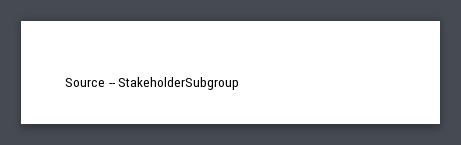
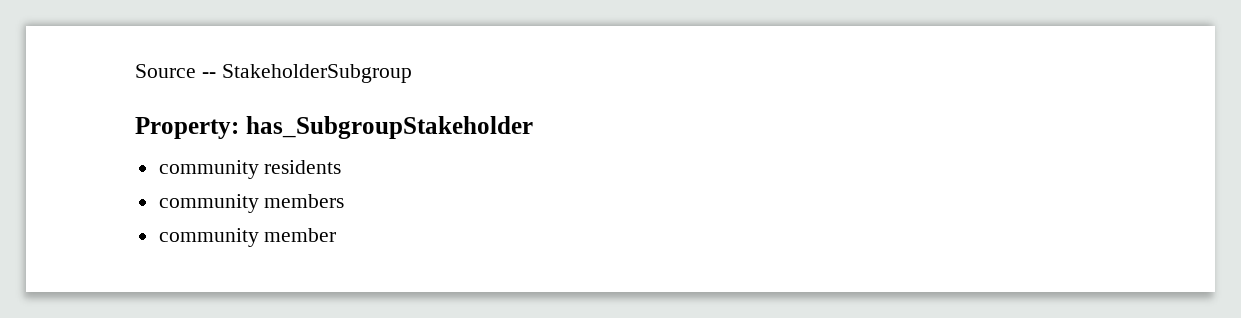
+ Property: has_SubgroupStakeholder
+ community residents
+ community members
+ community member

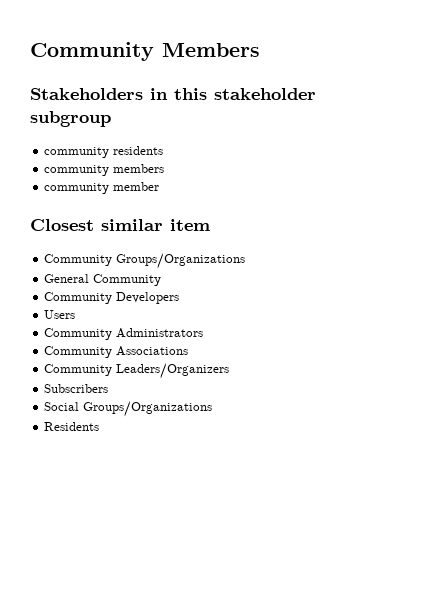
- Source -- StakeholderSubgroup
- Property: has_SubgroupStakeholder
+ Community Members
+ Stakeholders in this stakeholder subgroup
+ Closest similar item
+ Community Groups/Organizations
+ General Community
+ Community Developers
+ Users
+ Community Administrators
+ Community Associations
+ Community Leaders/Organizers
+ Subscribers
+ Social Groups/Organizations
+ Residents

